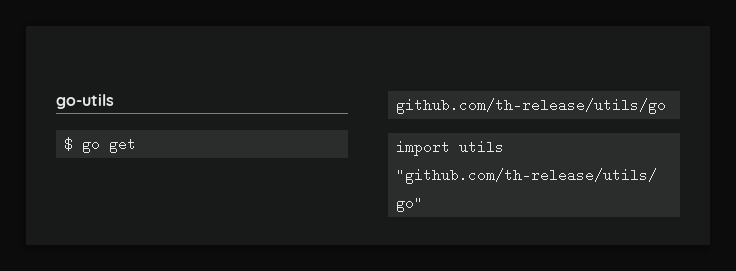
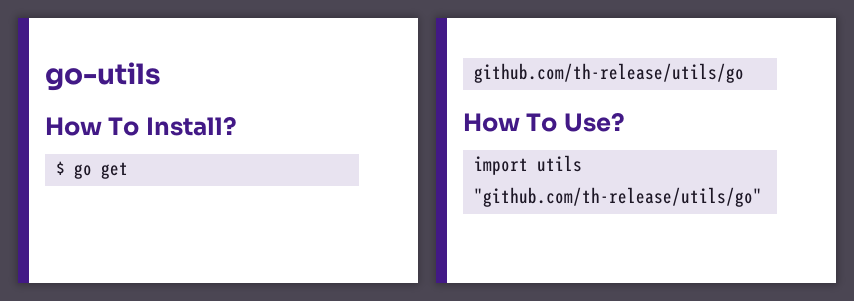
+ How To Install?
+ How To Use?

